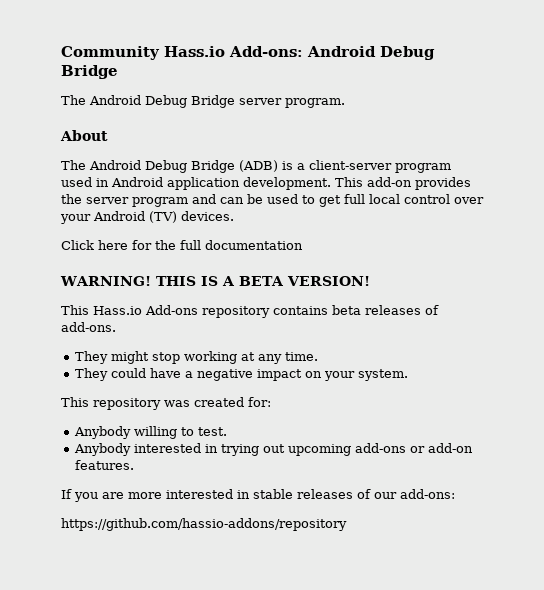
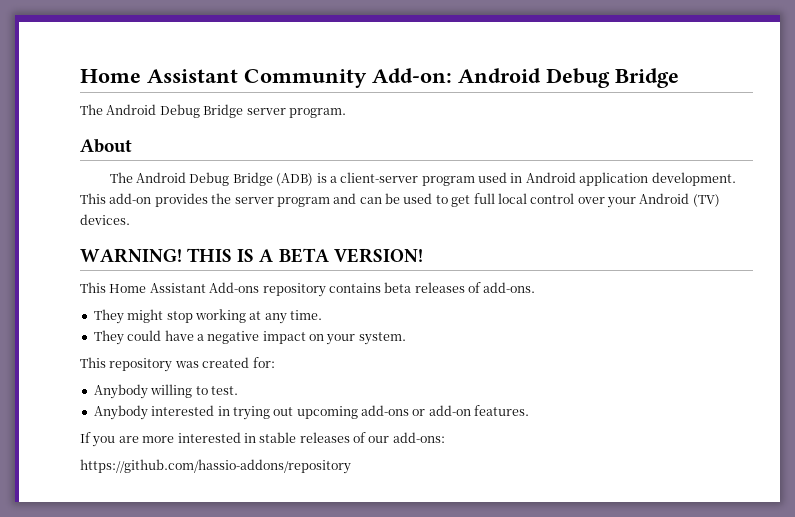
- Community Hass.io Add-ons: Android Debug Bridge
+ Home Assistant Community Add-on: Android Debug Bridge
- Click here for the full documentation
- This Hass.io Add-ons repository contains beta releases of add-ons.
+ This Home Assistant Add-ons repository contains beta releases of add-ons.

